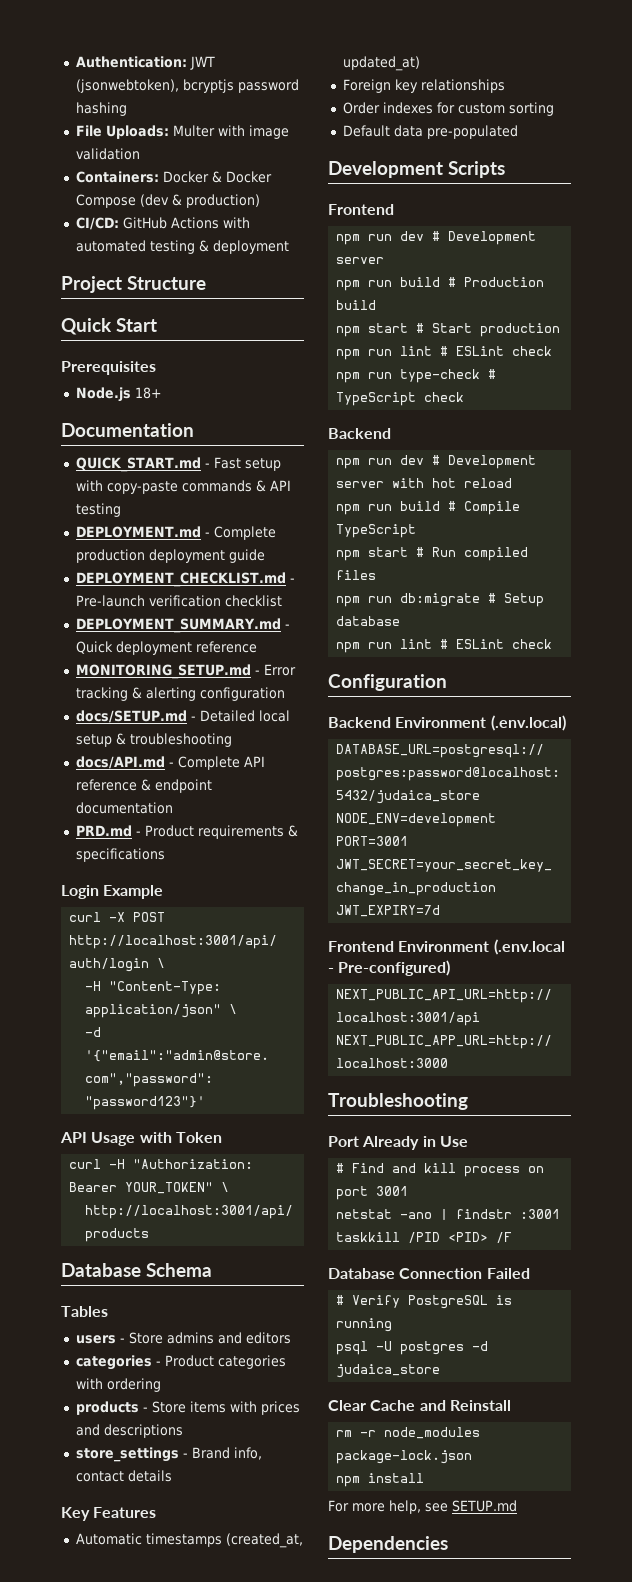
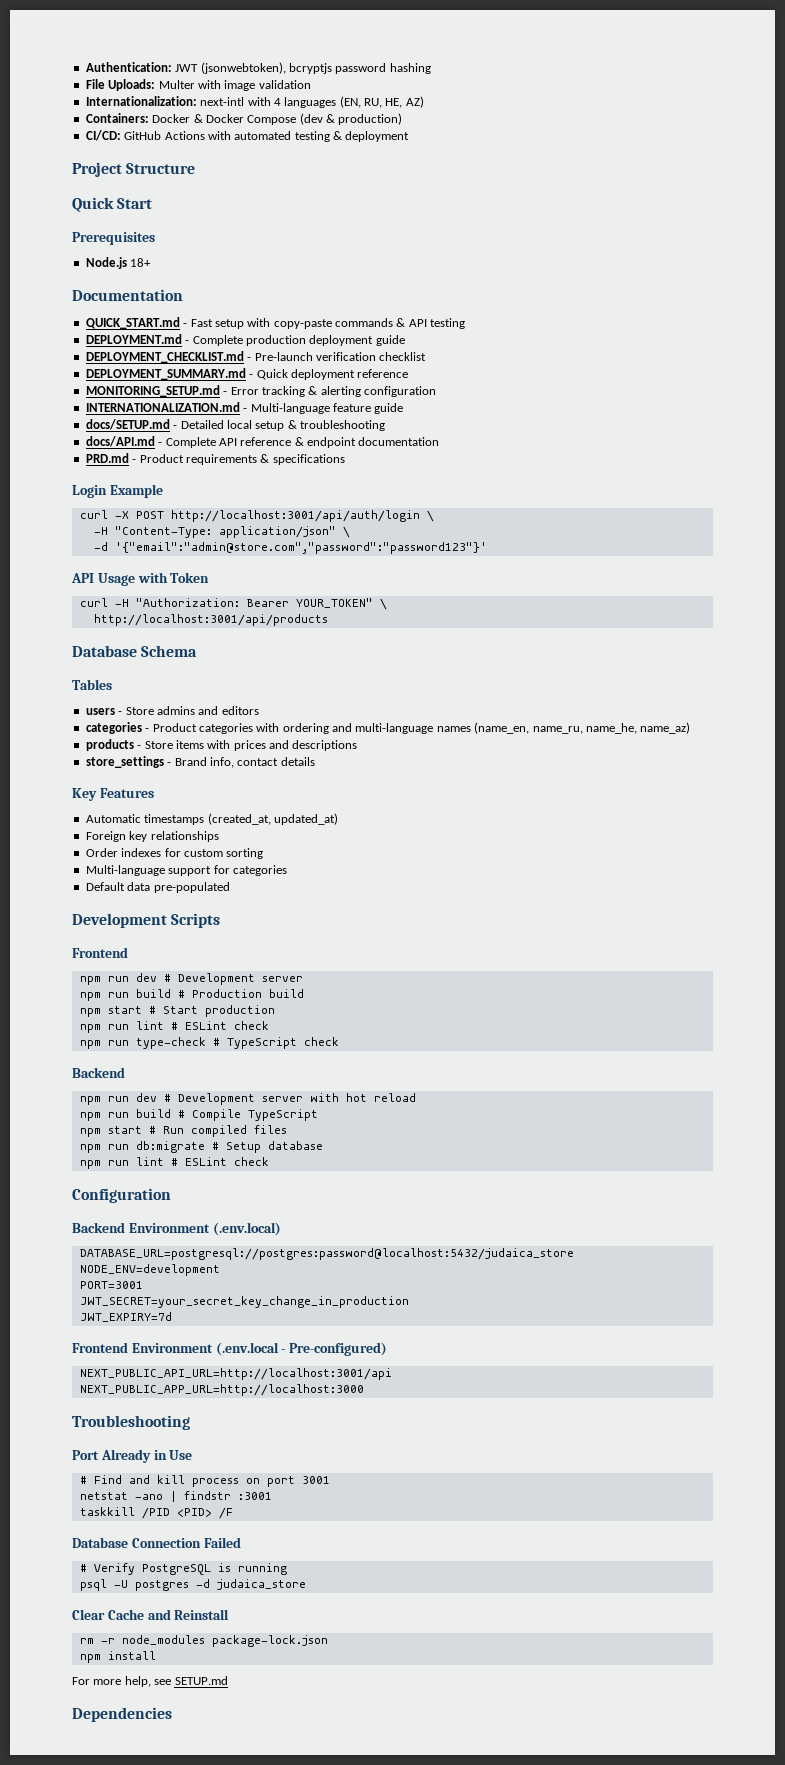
+ Internationalization: next-intl with 4 languages (EN, RU, HE, AZ)
+ INTERNATIONALIZATION.md - Multi-language feature guide
- categories - Product categories with ordering
+ categories - Product categories with ordering and multi-language names (name_en, name_ru, name_he, name_az)
+ Multi-language support for categories

